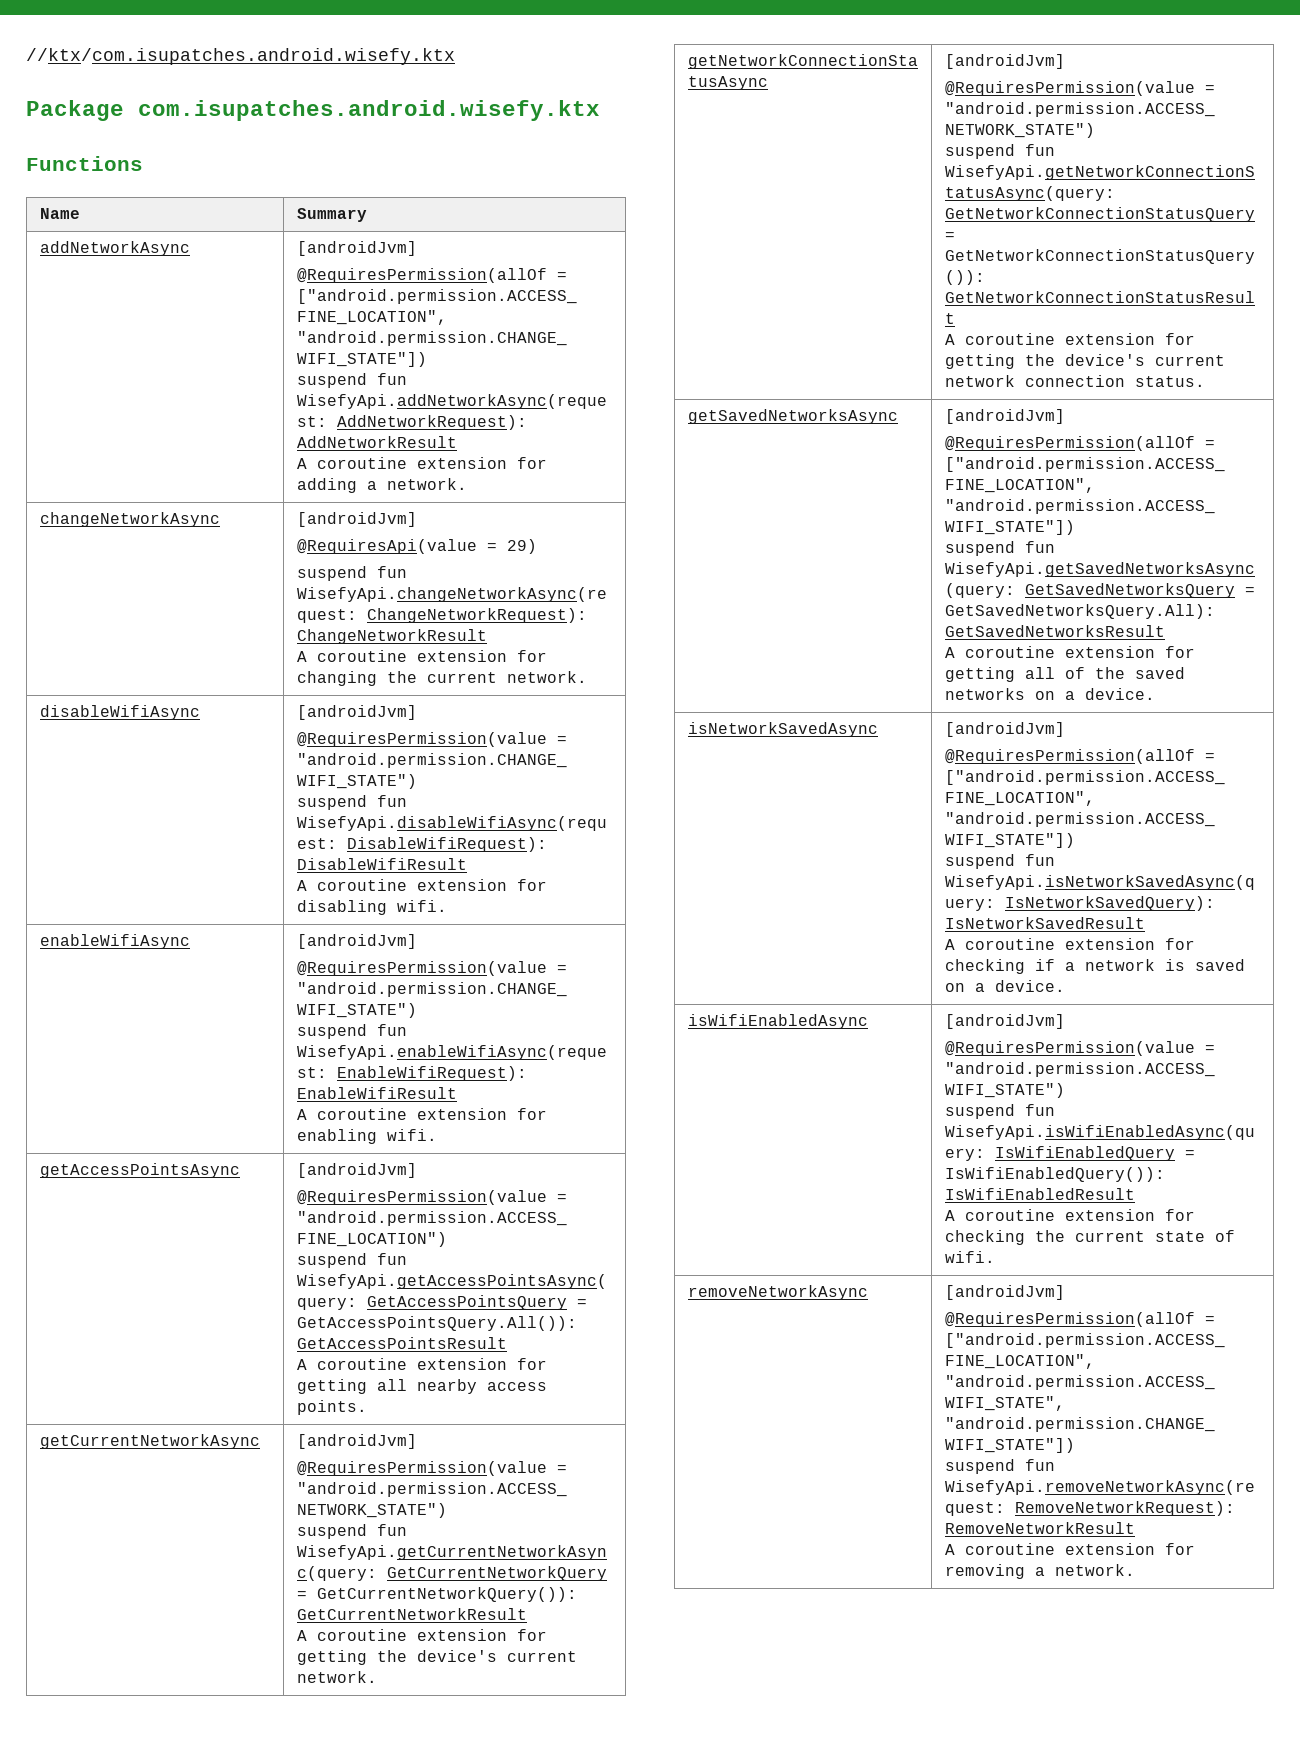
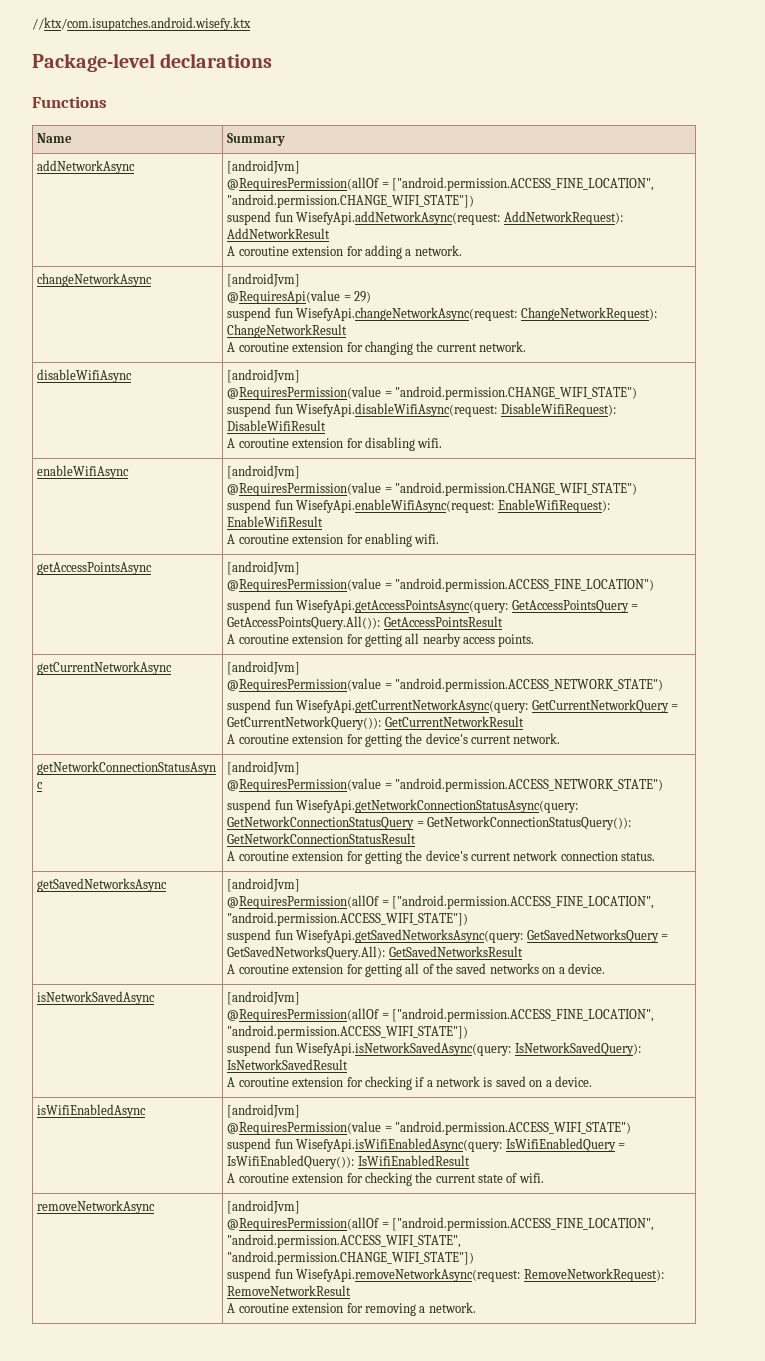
- Package com.isupatches.android.wisefy.ktx
+ Package-level declarations

